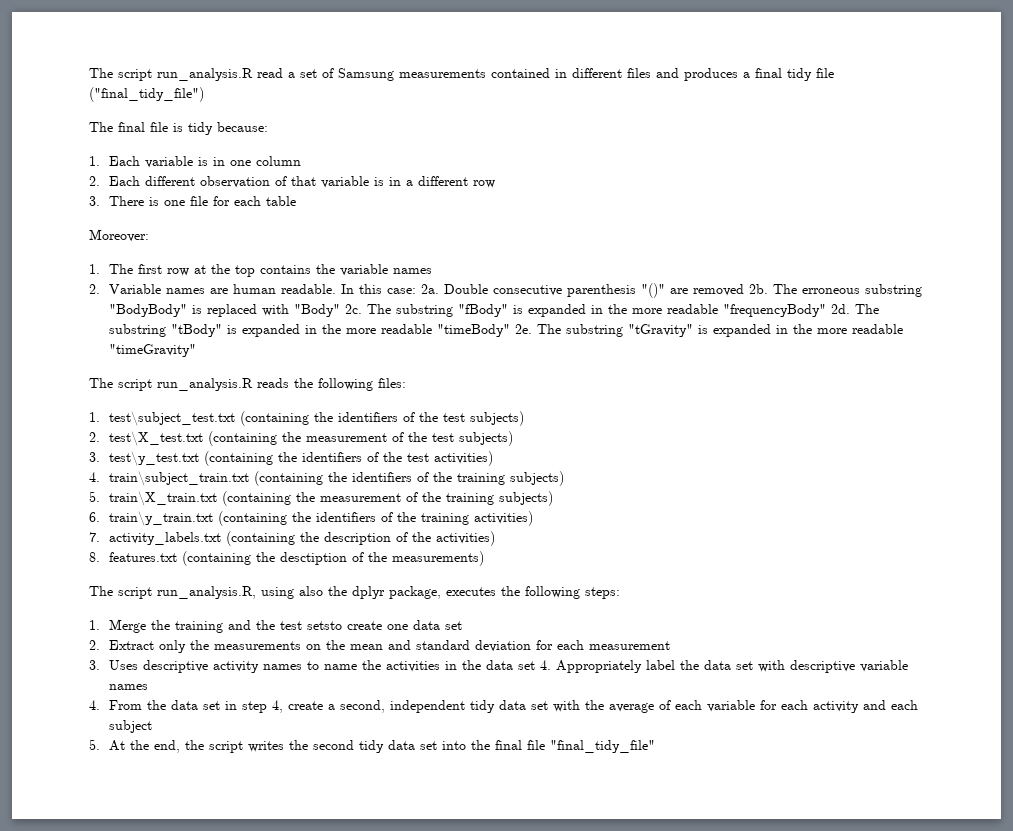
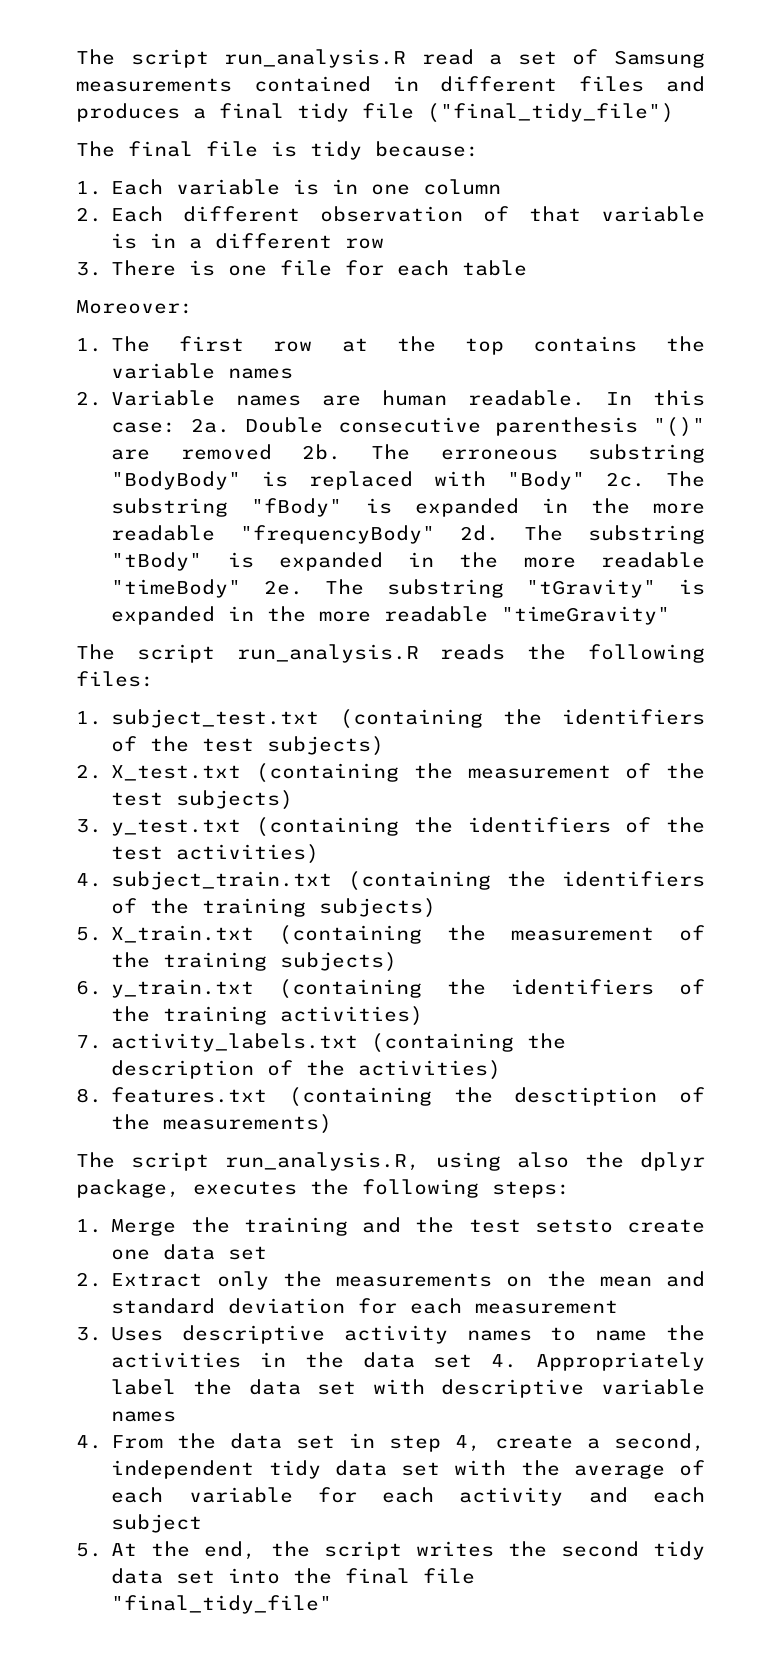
- 1. test\subject_test.txt (containing the identifiers of the test subjects)
+ 1. subject_test.txt (containing the identifiers of the test subjects)
- 2. test\X_test.txt (containing the measurement of the test subjects)
+ 2. X_test.txt (containing the measurement of the test subjects)
- 3. test\y_test.txt (containing the identifiers of the test activities)
+ 3. y_test.txt (containing the identifiers of the test activities)
- 4. train\subject_train.txt (containing the identifiers of the training subjects)
+ 4. subject_train.txt (containing the identifiers of the training subjects)
- 5. train\X_train.txt (containing the measurement of the training subjects)
+ 5. X_train.txt (containing the measurement of the training subjects)
- 6. train\y_train.txt (containing the identifiers of the training activities)
+ 6. y_train.txt (containing the identifiers of the training activities)

